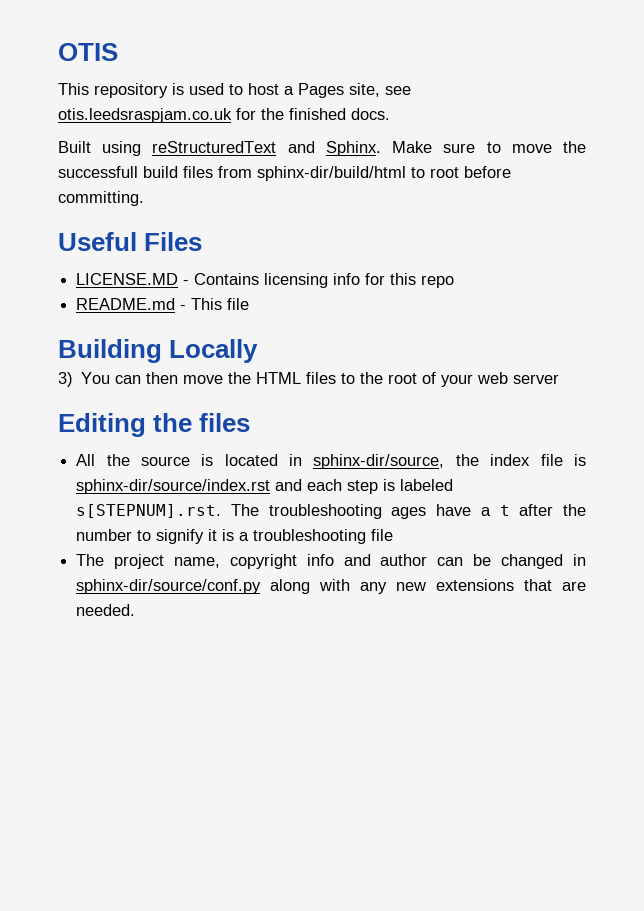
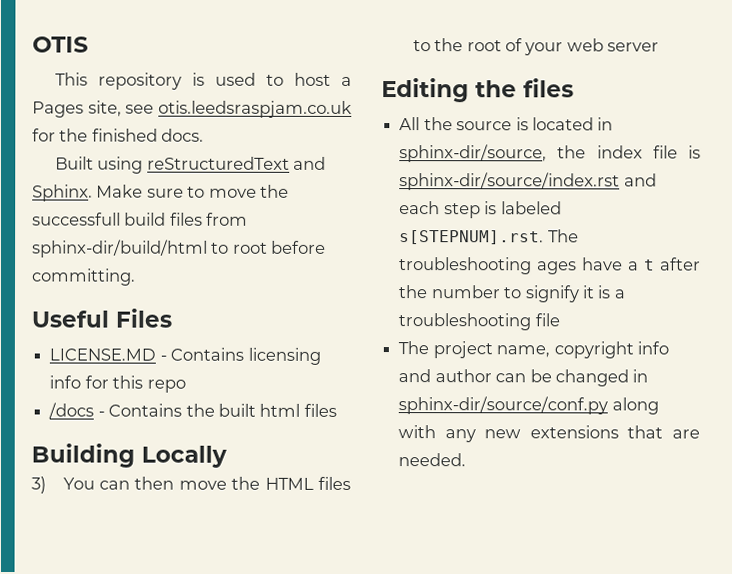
- README.md - This file
+ /docs - Contains the built html files

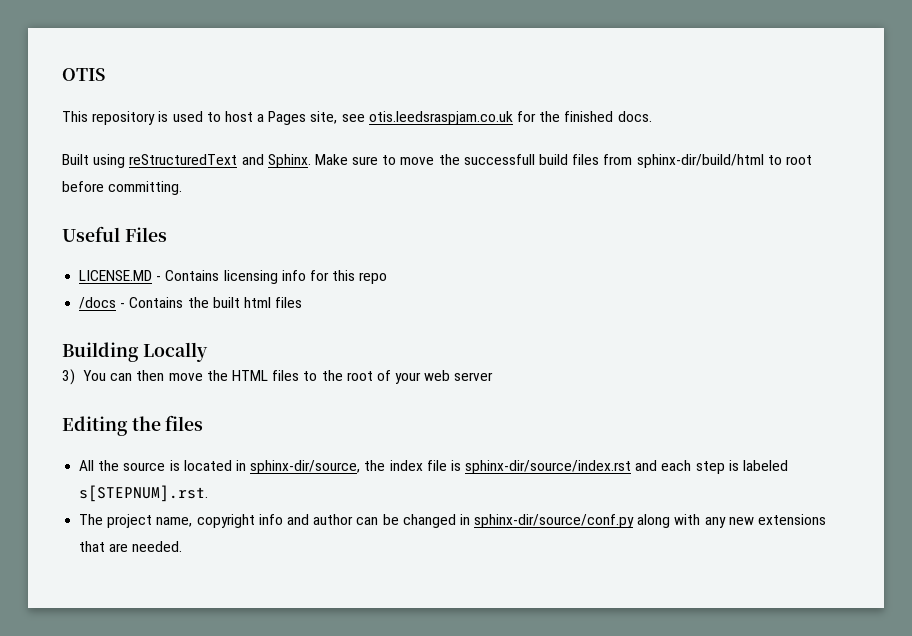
- All the source is located in sphinx-dir/source, the index file is sphinx-dir/source/index.rst and each step is labeled s[STEPNUM].rst. The troubleshooting ages have a t after the number to signify it is a troubleshooting file
+ All the source is located in sphinx-dir/source, the index file is sphinx-dir/source/index.rst and each step is labeled s[STEPNUM].rst.

